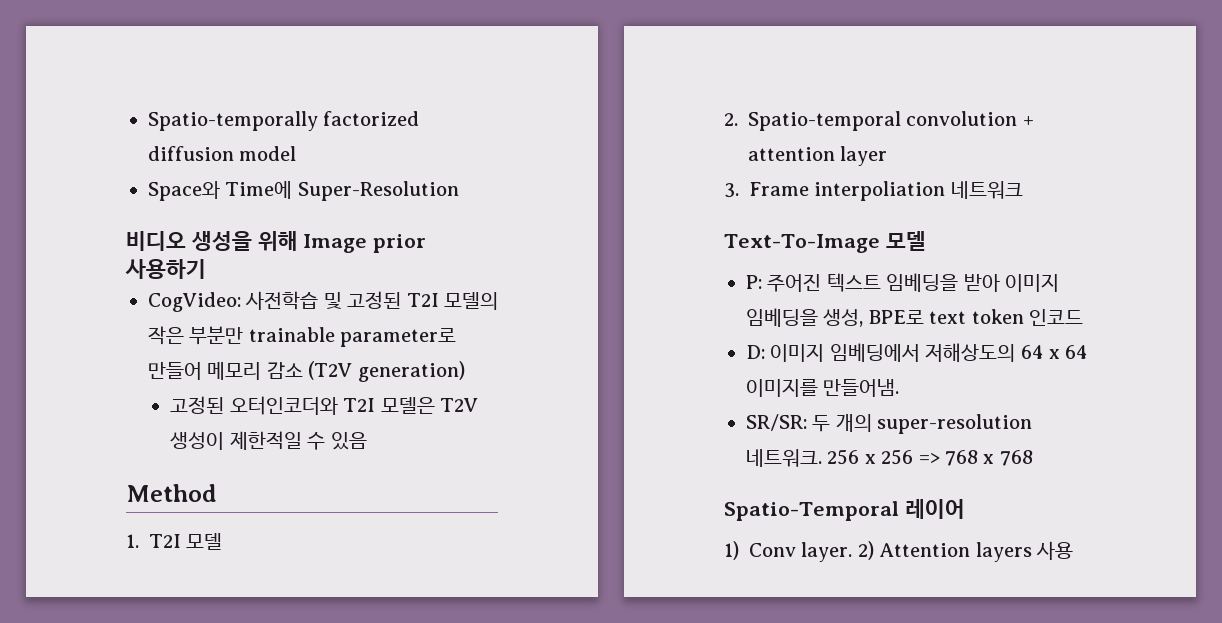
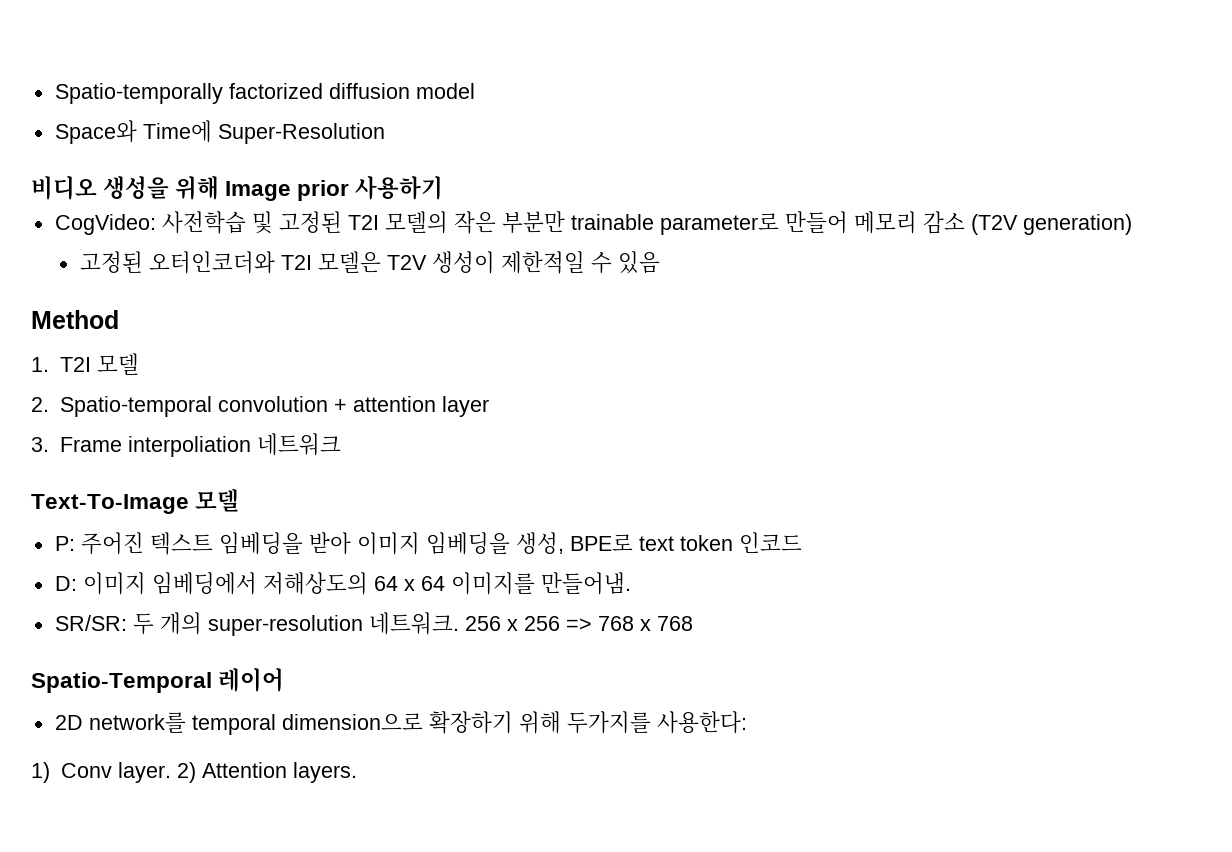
+ 2D network를 temporal dimension으로 확장하기 위해 두가지를 사용한다:
- 2) Attention layers 사용
+ 2) Attention layers.

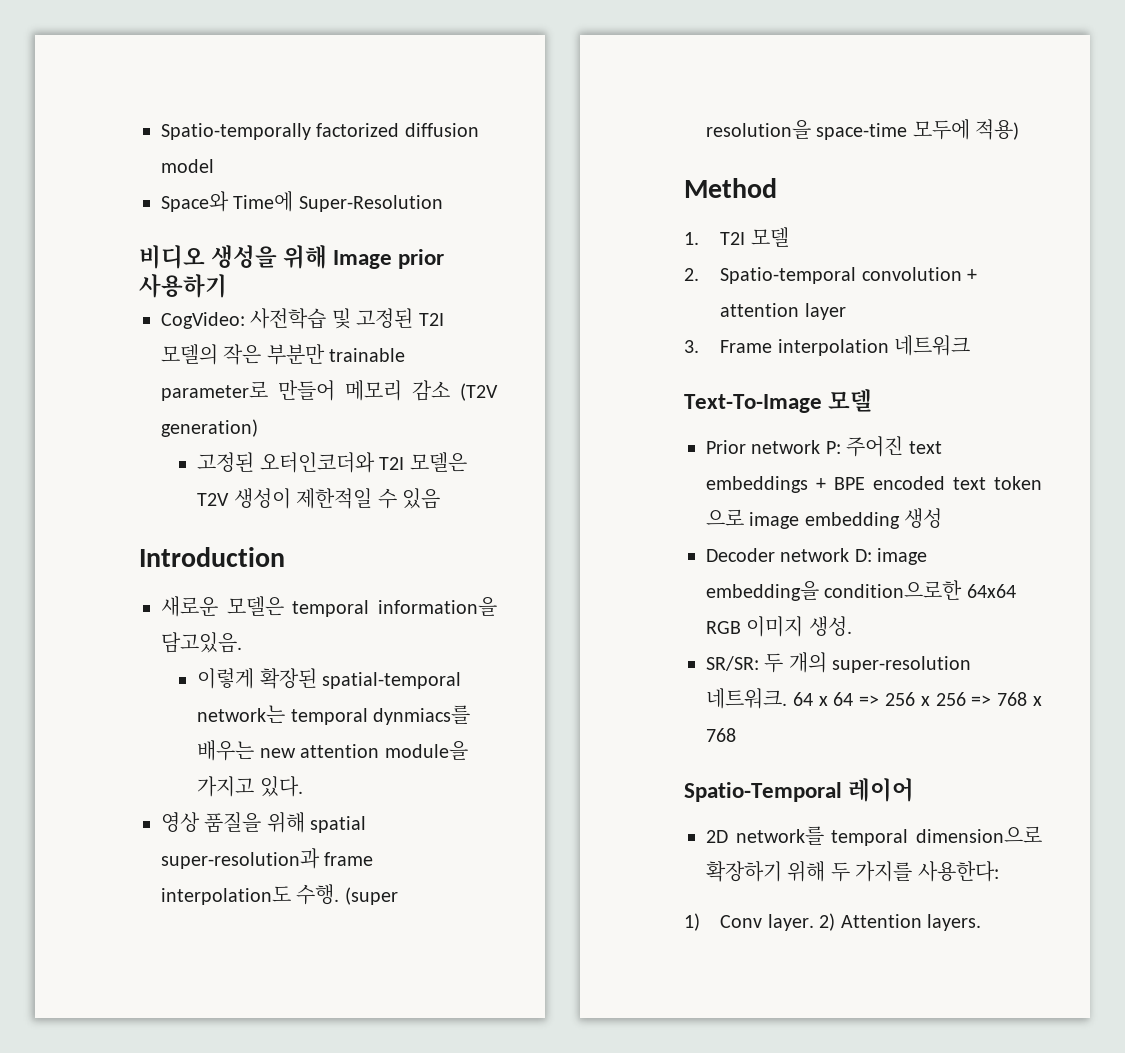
+ Introduction
+ 새로운 모델은 temporal information을 담고있음.
+ 이렇게 확장된 spatial-temporal network는 temporal dynmiacs를 배우는 new attention module을 가지고 있다.
+ 영상 품질을 위해 spatial super-resolution과 frame interpolation도 수행. (super resolution을 space-time 모두에 적용)
- 3. Frame interpoliation 네트워크
+ 3. Frame interpolation 네트워크
- P: 주어진 텍스트 임베딩을 받아 이미지 임베딩을 생성, BPE로 text token 인코드
- D: 이미지 임베딩에서 저해상도의 64 x 64 이미지를 만들어냄.
+ Prior network P: 주어진 text embeddings + BPE encoded text token 으로 image embedding 생성
+ Decoder network D: image embedding을 condition으로한 64x64 RGB 이미지 생성.
- 256 x 256 => 768 x 768
+ 64 x 64 => 256 x 256 => 768 x 768
- 2D network를 temporal dimension으로 확장하기 위해 두가지를 사용한다:
+ 2D network를 temporal dimension으로 확장하기 위해 두 가지를 사용한다:

